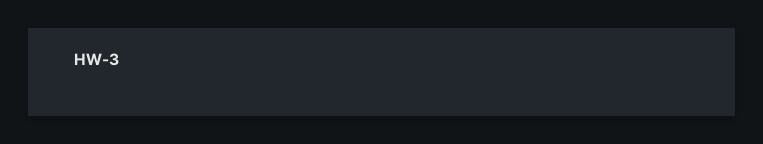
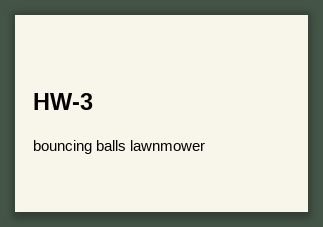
+ bouncing balls lawnmower

